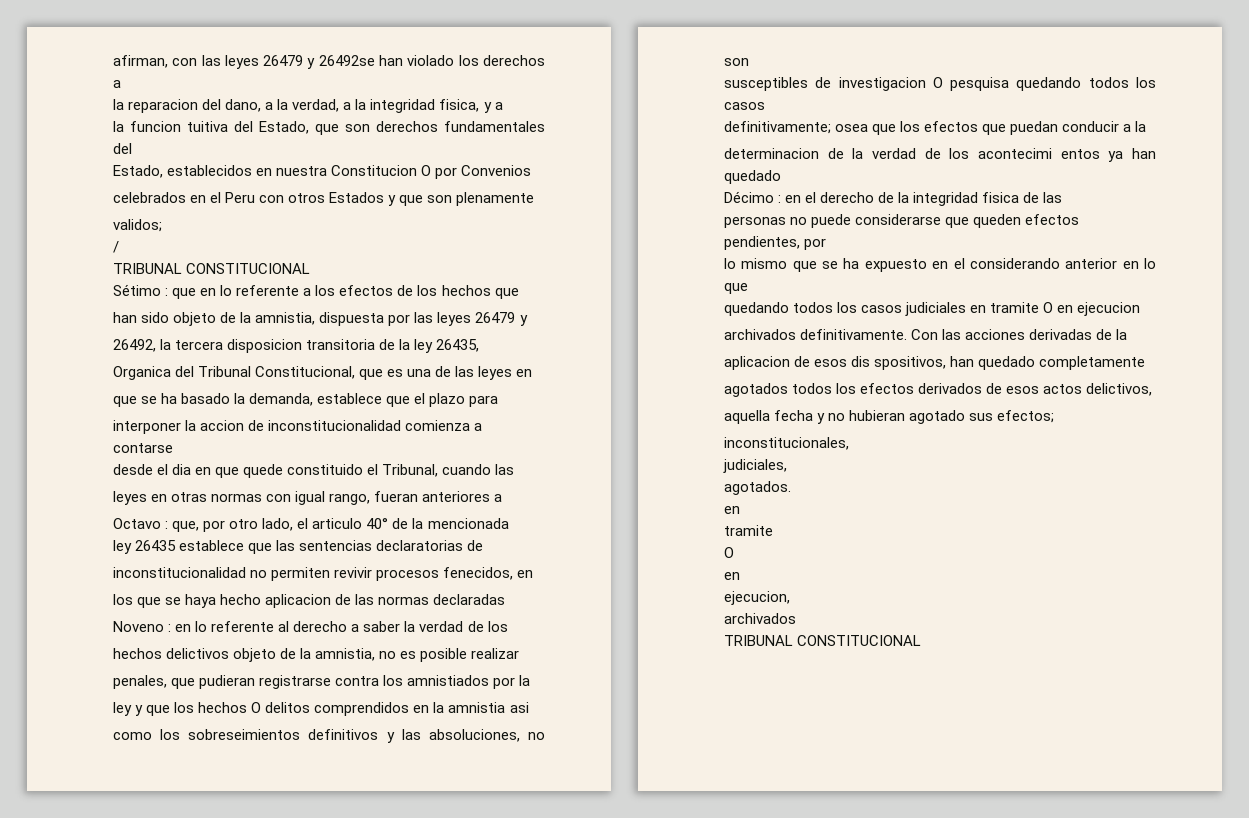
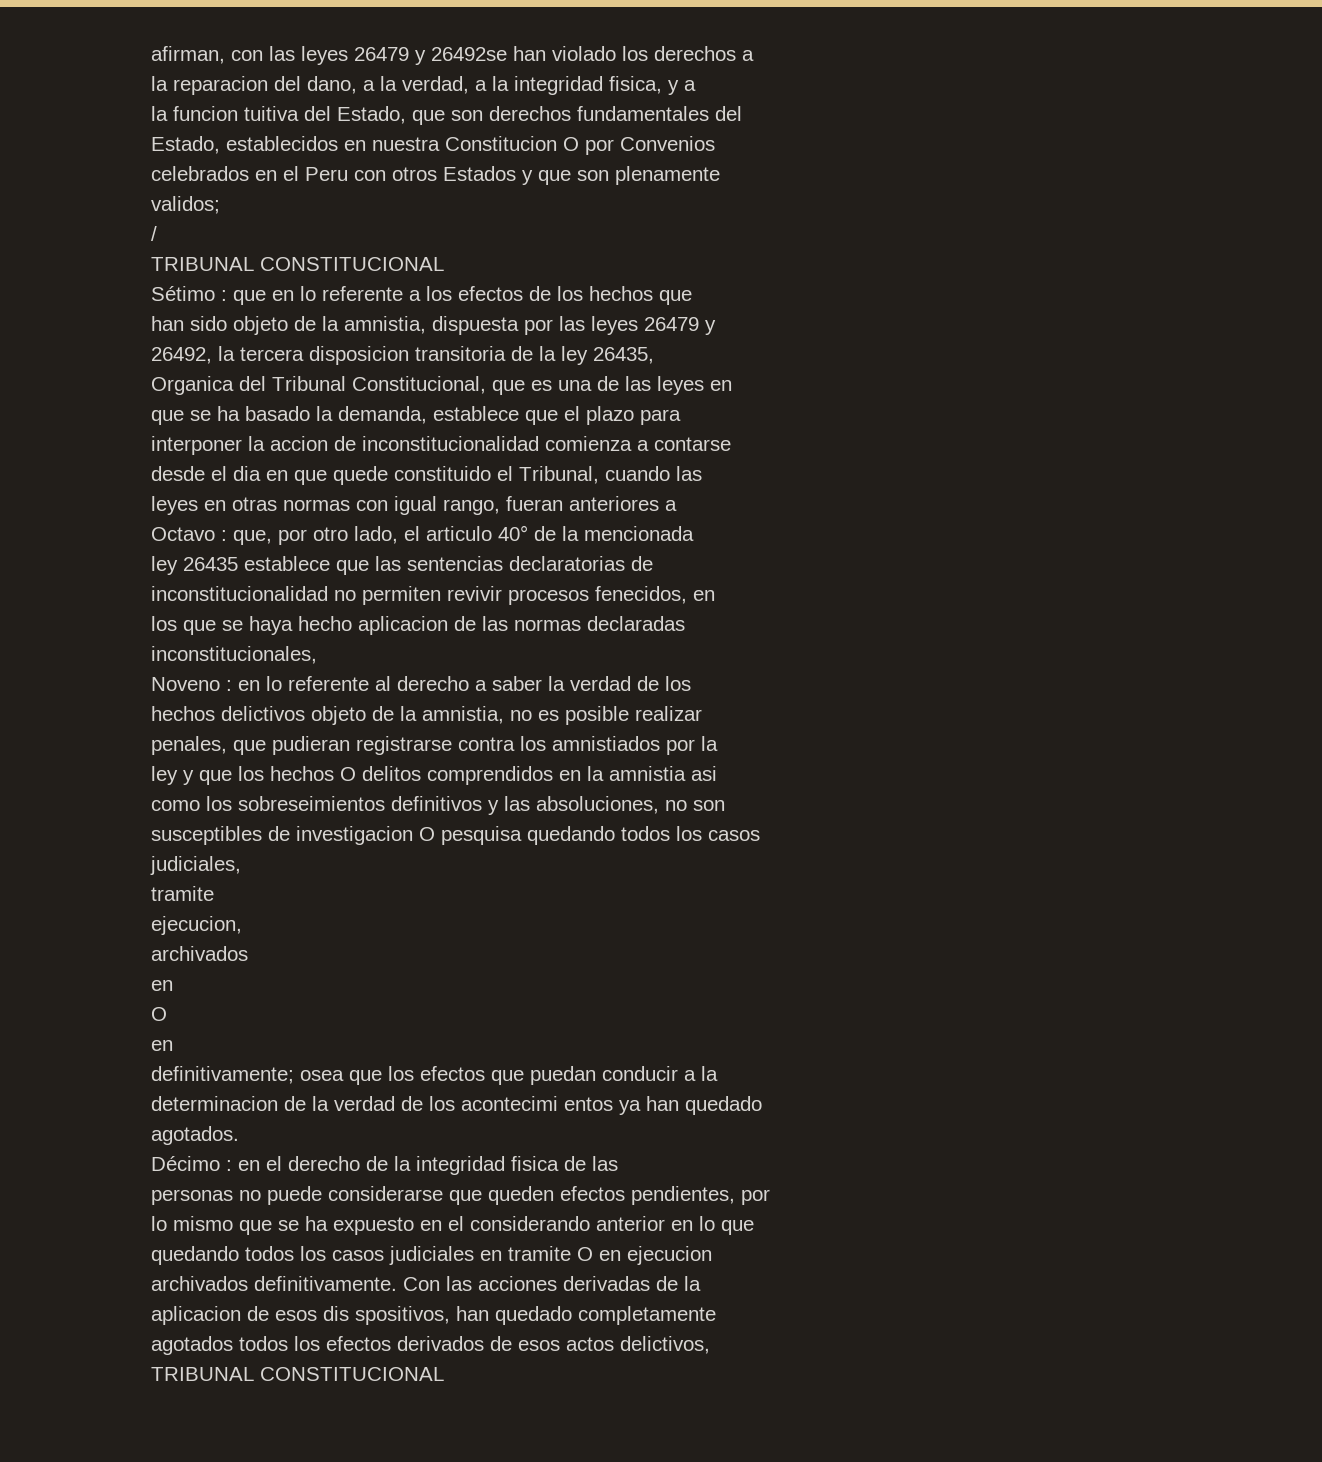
+ inconstitucionales,
+ judiciales,
+ tramite
+ ejecucion,
+ archivados
+ en
+ O
+ en
+ agotados.
- aquella fecha y no hubieran agotado sus efectos;
- inconstitucionales,
- judiciales,
- agotados.
- en
- tramite
- O
- en
- ejecucion,
- archivados

